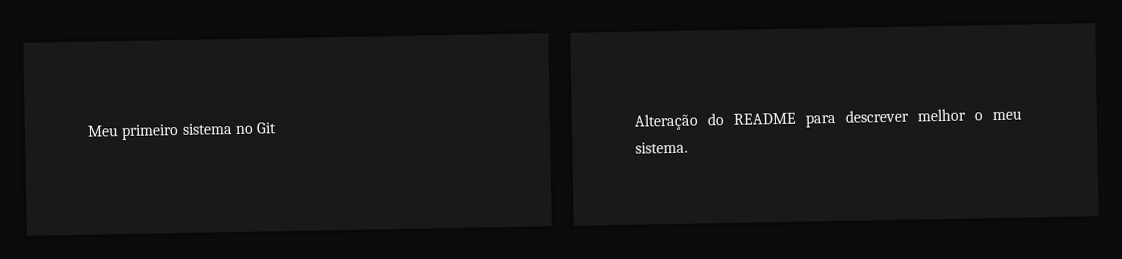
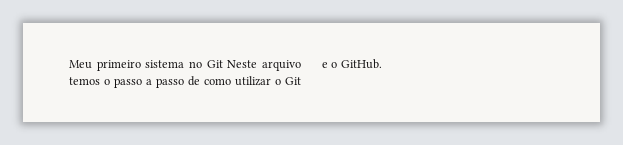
- Meu primeiro sistema no Git
- Alteração do README para descrever melhor o meu sistema.
+ Meu primeiro sistema no Git Neste arquivo temos o passo a passo de como utilizar o Git e o GitHub.

